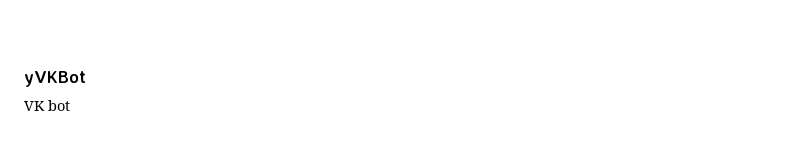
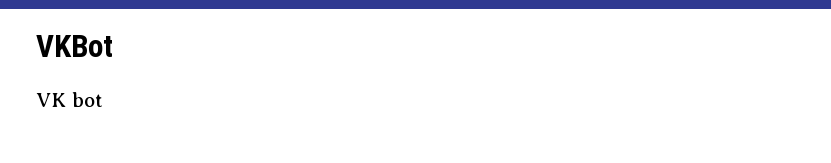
- yVKBot
+ VKBot

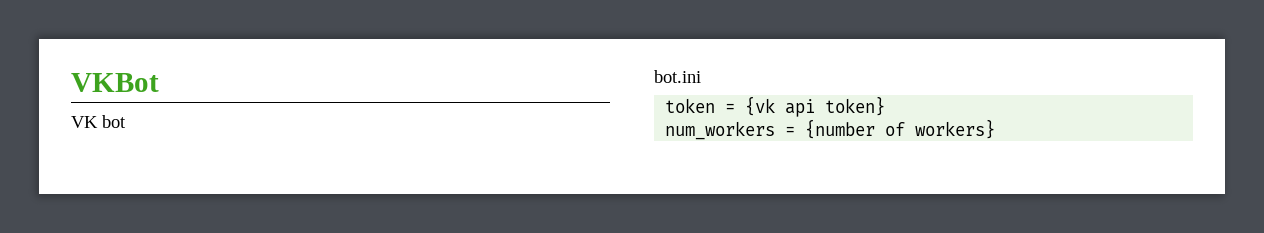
+ bot.ini
+ token = {vk api token}
+ num_workers = {number of workers}

